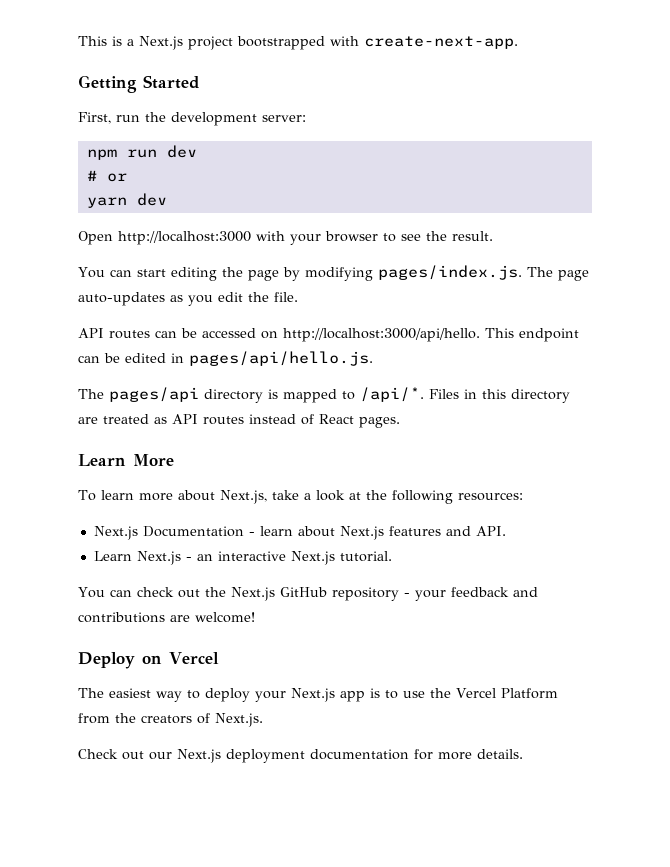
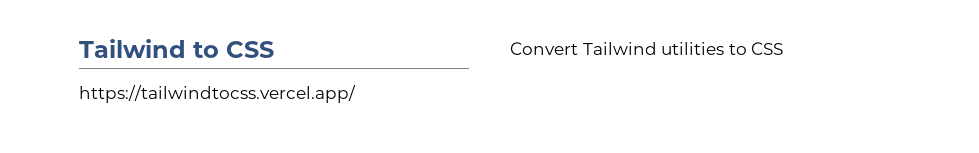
- This is a Next.js project bootstrapped with create-next-app.
- Getting Started
- First, run the development server:
- npm run dev
- # or
- yarn dev
- Open http://localhost:3000 with your browser to see the result.
- You can start editing the page by modifying pages/index.js. The page auto-updates as you edit the file.
- API routes can be accessed on http://localhost:3000/api/hello. This endpoint can be edited in pages/api/hello.js.
- The pages/api directory is mapped to /api/*. Files in this directory are treated as API routes instead of React pages.
- Learn More
- To learn more about Next.js, take a look at the following resources:
- Next.js Documentation - learn about Next.js features and API.
- Learn Next.js - an interactive Next.js tutorial.
- You can check out the Next.js GitHub repository - your feedback and contributions are welcome!
- Deploy on Vercel
- The easiest way to deploy your Next.js app is to use the Vercel Platform from the creators of Next.js.
- Check out our Next.js deployment documentation for more details.
+ Tailwind to CSS
+ https://tailwindtocss.vercel.app/
+ Convert Tailwind utilities to CSS

